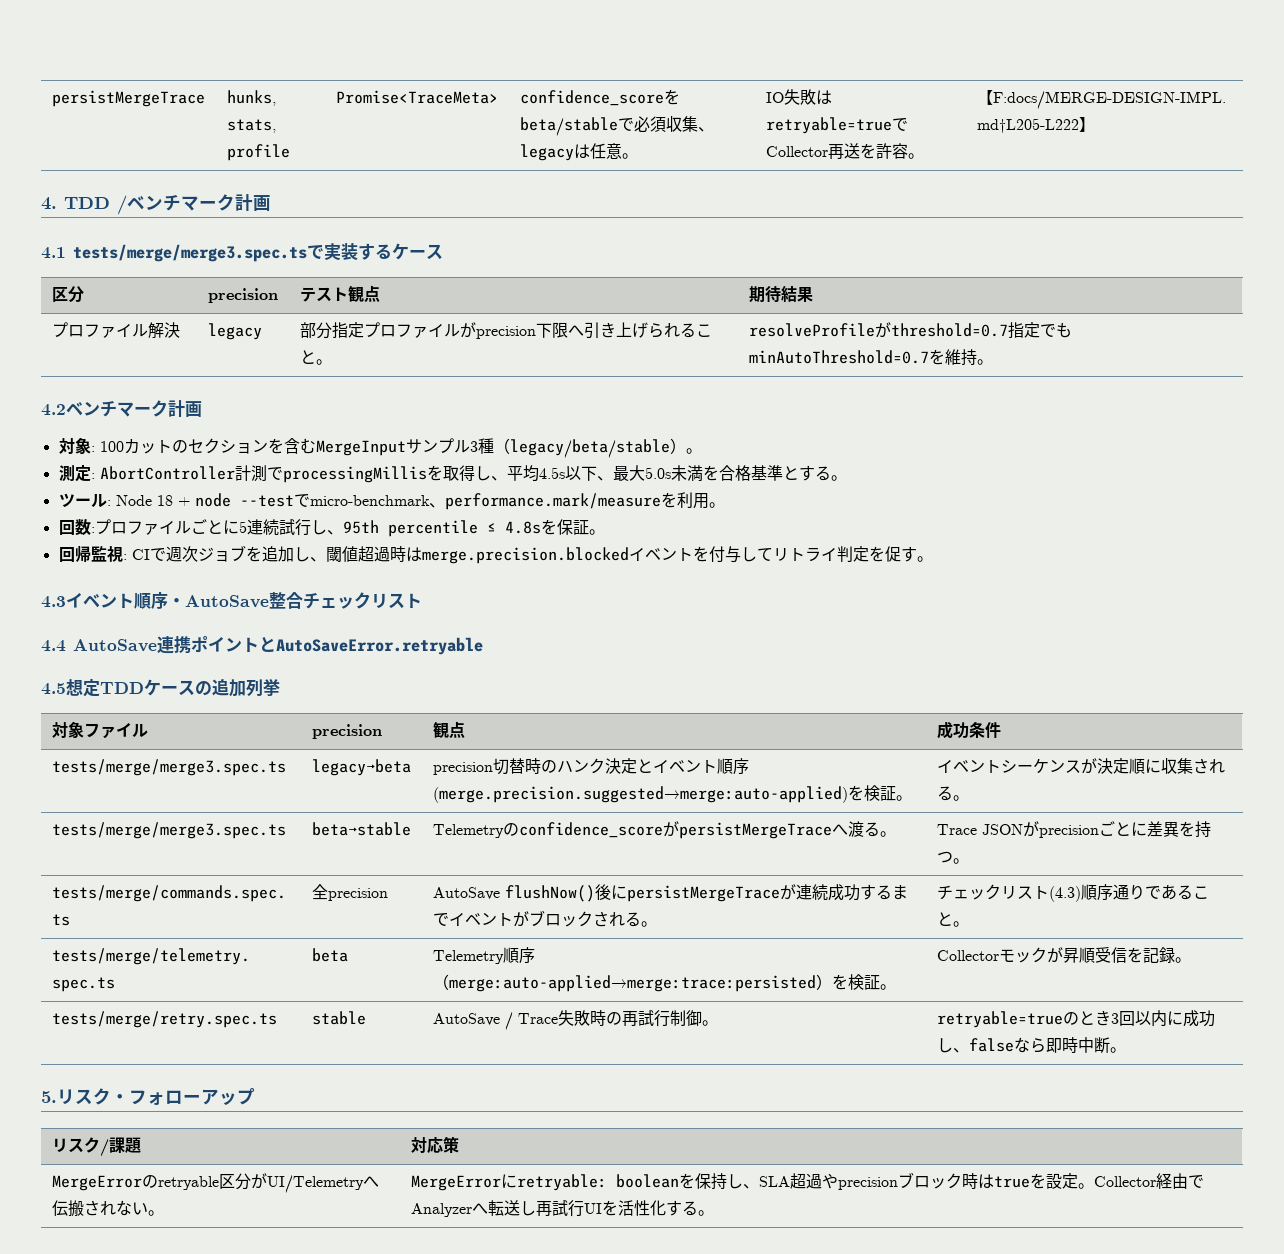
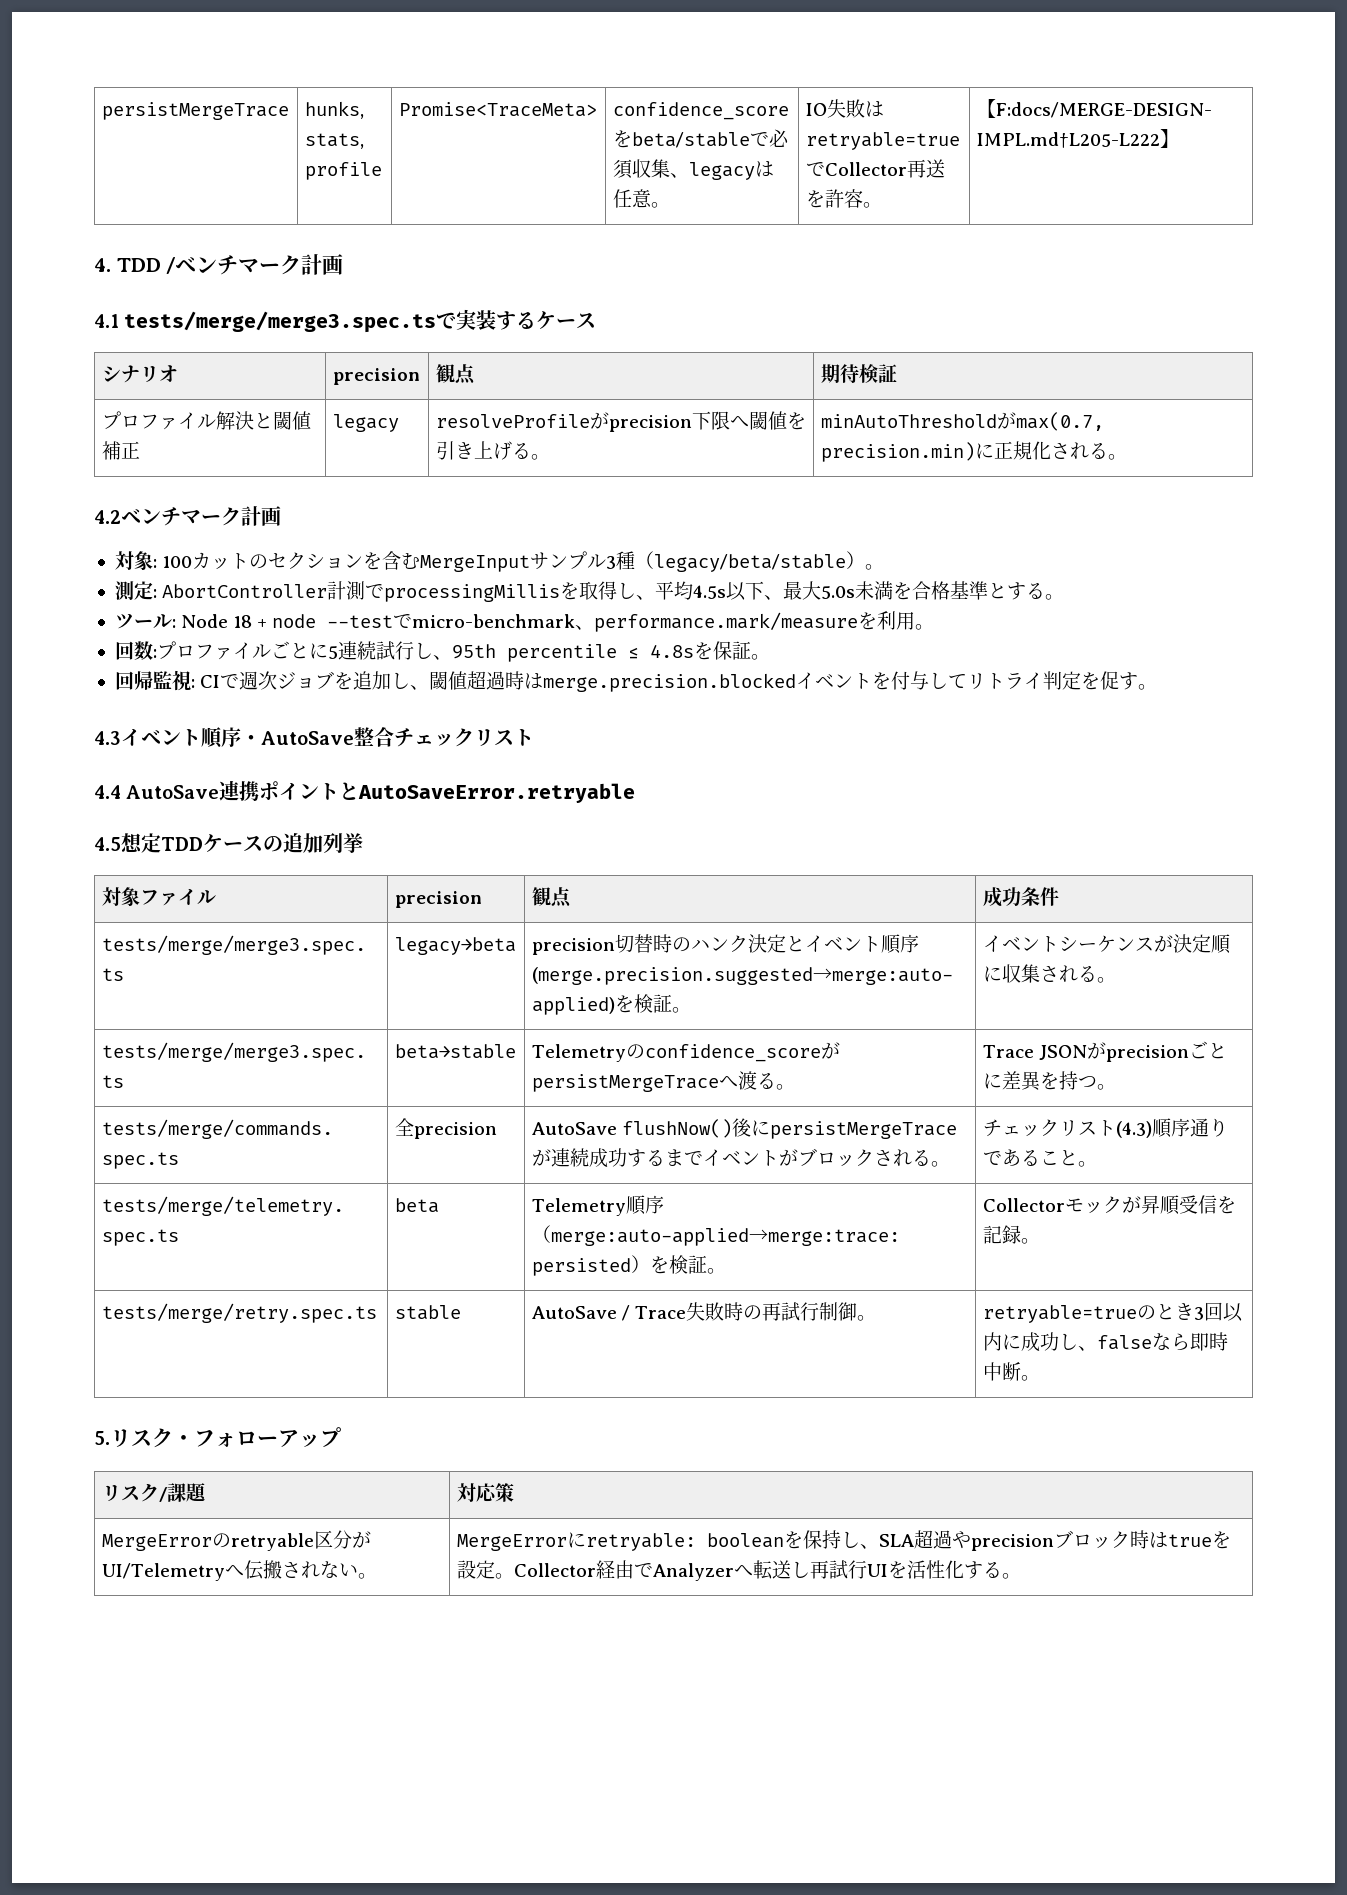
- 区分 | precision | テスト観点 | 期待結果
+ シナリオ | precision | 観点 | 期待検証
- プロファイル解決 | legacy | 部分指定プロファイルがprecision下限へ引き上げられること。 | resolveProfileがthreshold=0.7指定でもminAutoThreshold=0.7を維持。
+ プロファイル解決と閾値補正 | legacy | resolveProfileがprecision下限へ閾値を引き上げる。 | minAutoThresholdがmax(0.7, precision.min)に正規化される。

